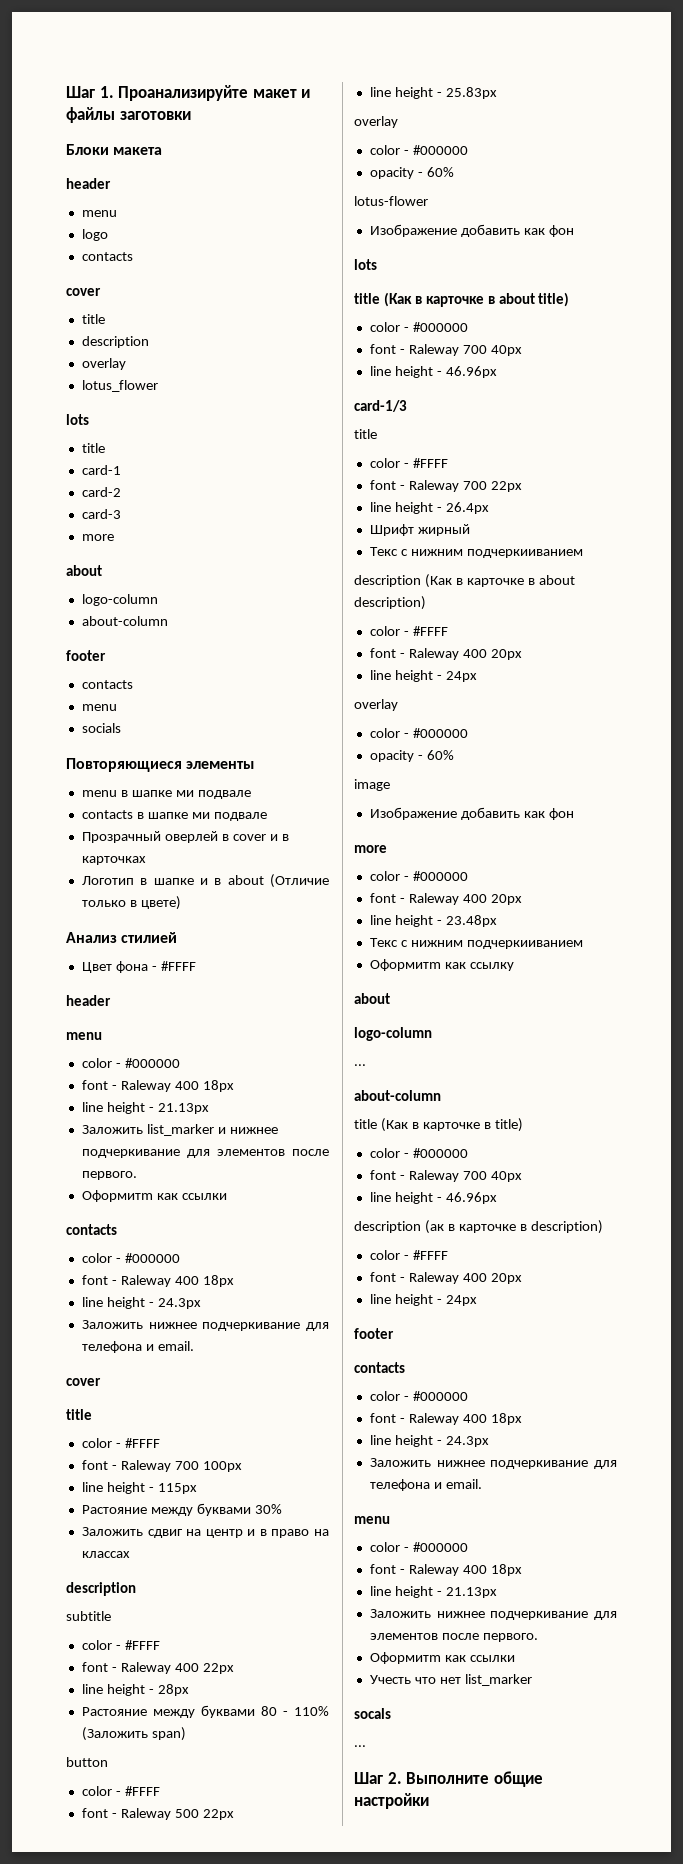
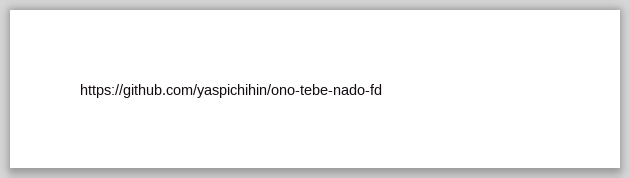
- Шаг 1. Проанализируйте макет и файлы заготовки
- Блоки макета
- header
- menu
- logo
- contacts
- cover
- title
- description
- overlay
- lotus_flower
- lots
- title
- card-1
- card-2
- card-3
- more
- about
- logo-column
- about-column
- footer
- contacts
- menu
- socials
- Повторяющиеся элементы
- menu в шапке ми подвале
- contacts в шапке ми подвале
- Прозрачный оверлей в cover и в карточках
- Логотип в шапке и в about (Отличие только в цвете)
- Анализ стилией
- Цвет фона - #FFFF
- header
- menu
- color - #000000
- font - Raleway 400 18px
- line height - 21.13px
- Заложить list_marker и нижнее подчеркивание для элементов после первого.
- Оформитm как ссылки
- contacts
- color - #000000
- font - Raleway 400 18px
- line height - 24.3px
- Заложить нижнее подчеркивание для телефона и email.
- cover
- title
- color - #FFFF
- font - Raleway 700 100px
- line height - 115px
- Растояние между буквами 30%
- Заложить сдвиг на центр и в право на классах
- description
- subtitle
- color - #FFFF
- font - Raleway 400 22px
- line height - 28px
- Растояние между буквами 80 - 110% (Заложить span)
- button
- color - #FFFF
- font - Raleway 500 22px
- line height - 25.83px
- overlay
- color - #000000
- opacity - 60%
- lotus-flower
- Изображение добавить как фон
- lots
- title (Как в карточке в about title)
- color - #000000
- font - Raleway 700 40px
- line height - 46.96px
- card-1/3
- title
- color - #FFFF
- font - Raleway 700 22px
- line height - 26.4px
- Шрифт жирный
- Текс с нижним подчеркииванием
- description (Как в карточке в about description)
- color - #FFFF
- font - Raleway 400 20px
- line height - 24px
- overlay
- color - #000000
- opacity - 60%
- image
- Изображение добавить как фон
- more
- color - #000000
- font - Raleway 400 20px
- line height - 23.48px
- Текс с нижним подчеркииванием
- Оформитm как ссылку
- about
- logo-column
- ...
- about-column
- title (Как в карточке в title)
- color - #000000
- font - Raleway 700 40px
- line height - 46.96px
- description (ак в карточке в description)
- color - #FFFF
- font - Raleway 400 20px
- line height - 24px
- footer
- contacts
- color - #000000
- font - Raleway 400 18px
- line height - 24.3px
- Заложить нижнее подчеркивание для телефона и email.
- menu
- color - #000000
- font - Raleway 400 18px
- line height - 21.13px
- Заложить нижнее подчеркивание для элементов после первого.
- Оформитm как ссылки
- Учесть что нет list_marker
- socals
- ...
- Шаг 2. Выполните общие настройки
+ https://github.com/yaspichihin/ono-tebe-nado-fd

